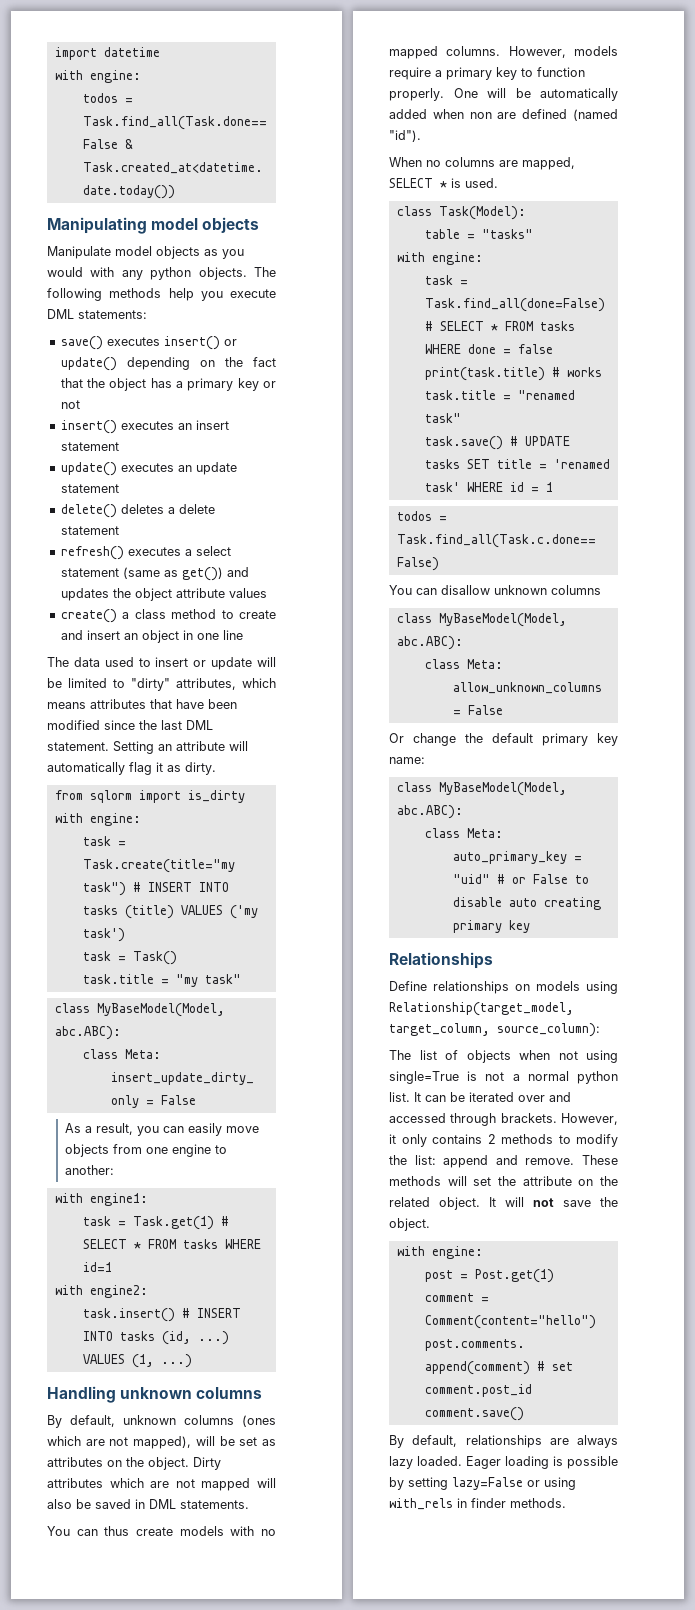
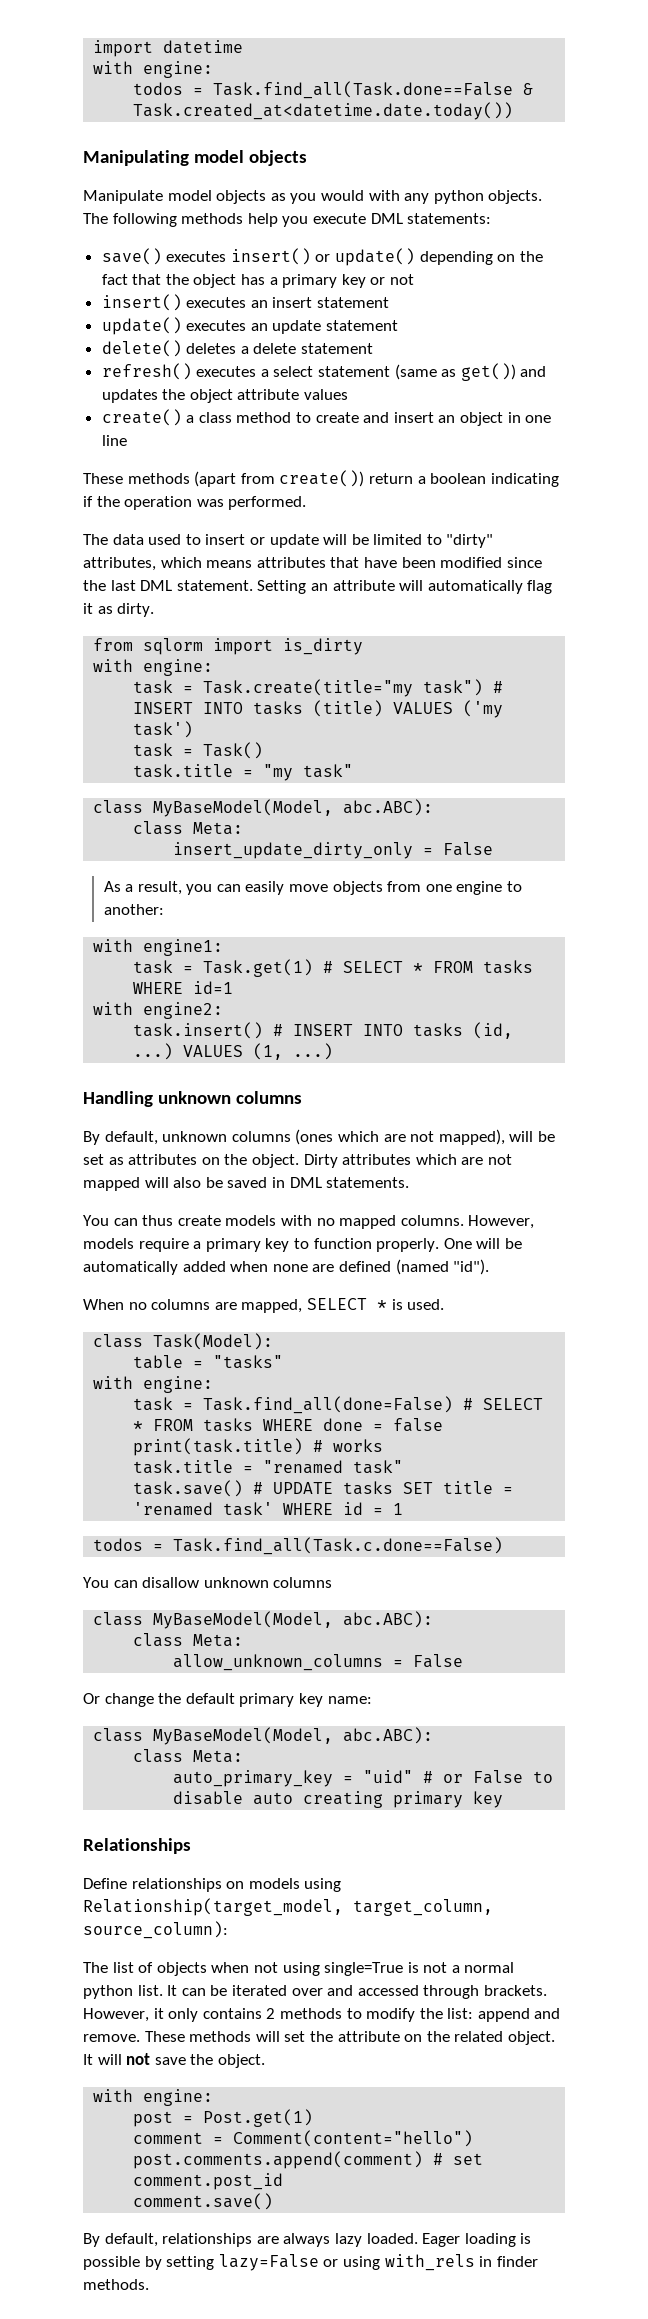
+ These methods (apart from create()) return a boolean indicating if the operation was performed.
- One will be automatically added when non are defined (named "id").
+ One will be automatically added when none are defined (named "id").

